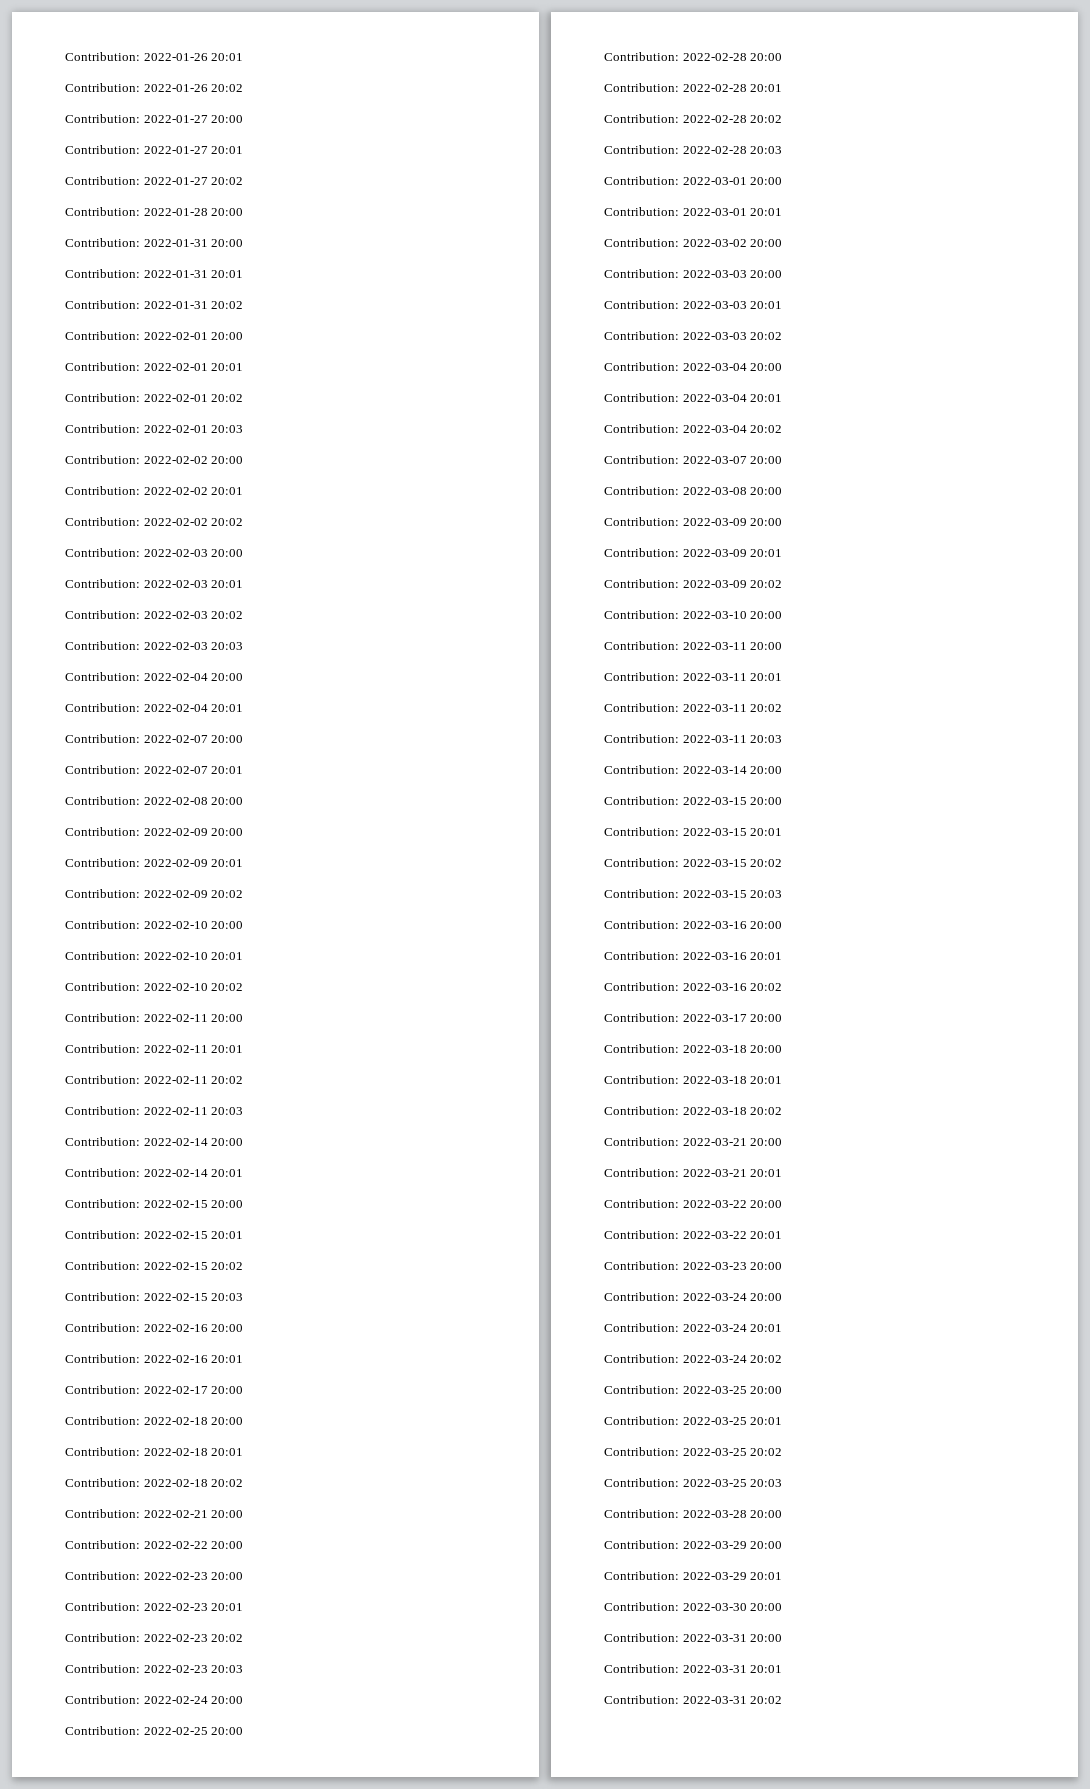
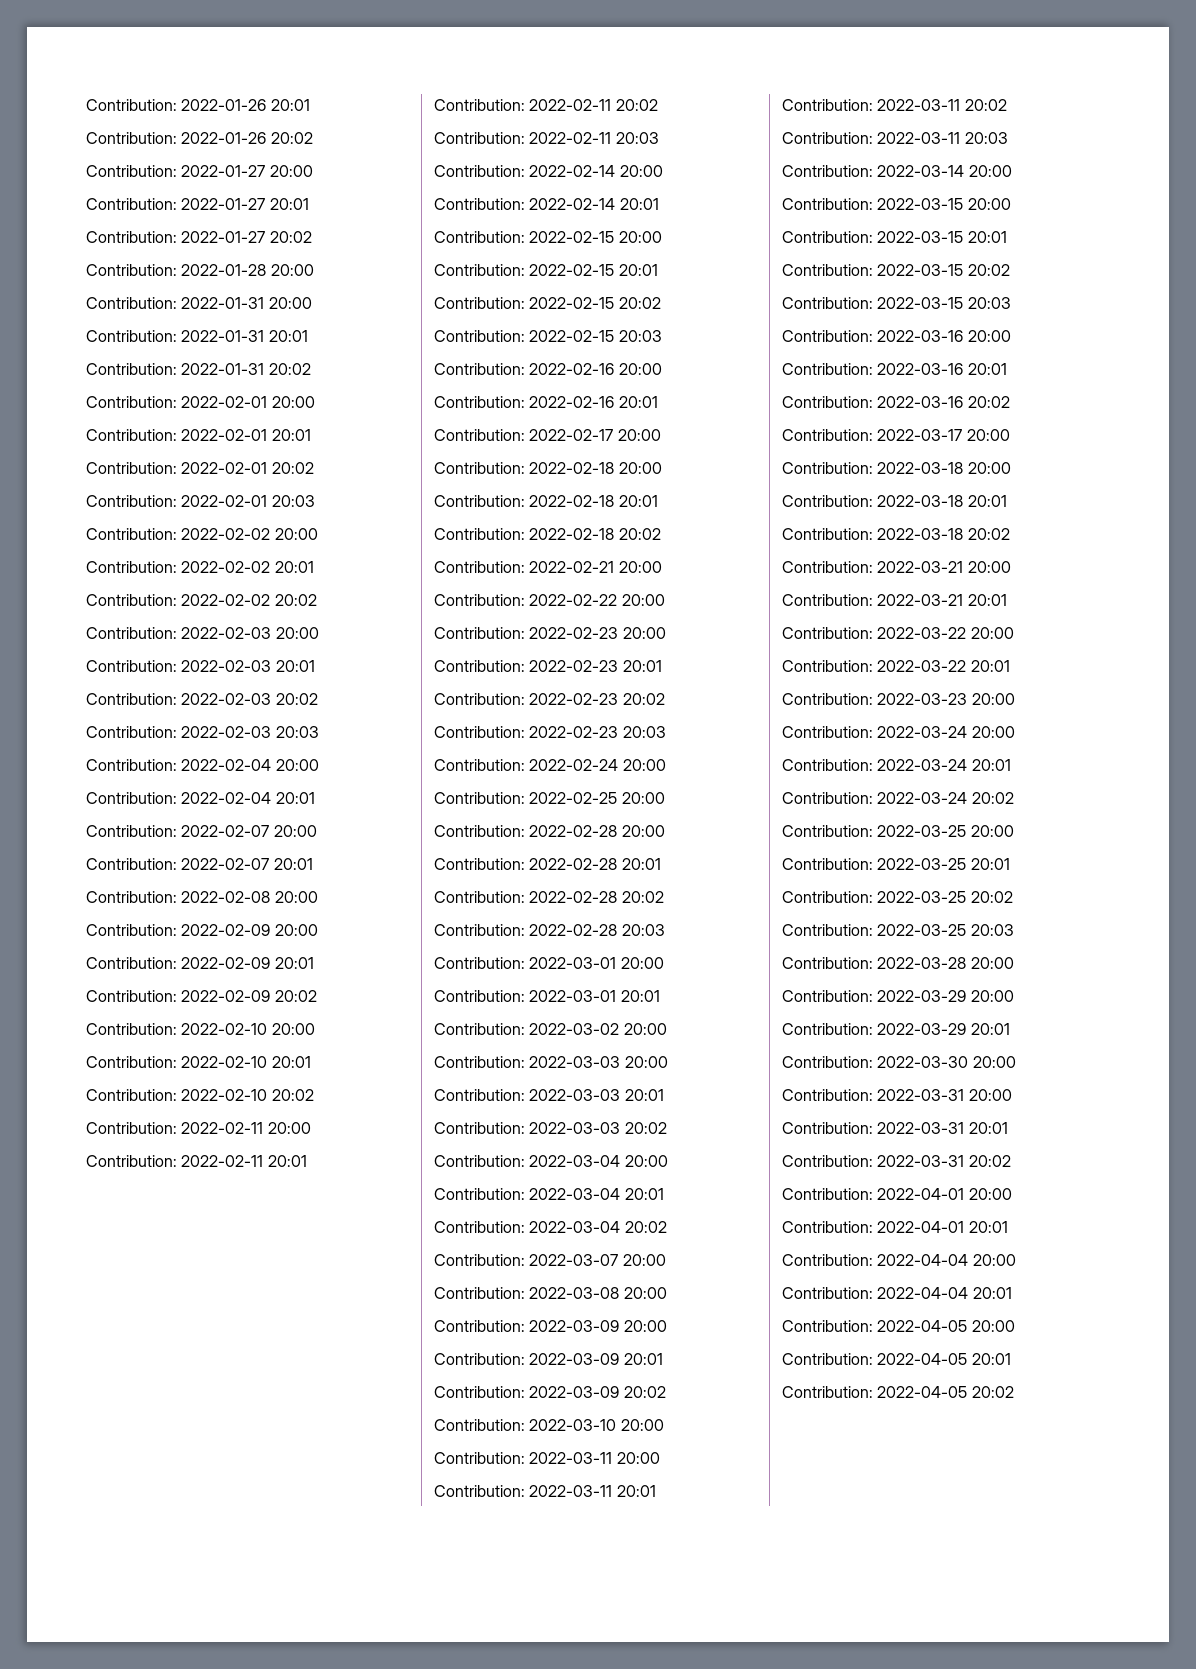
+ Contribution: 2022-04-01 20:00
+ Contribution: 2022-04-01 20:01
+ Contribution: 2022-04-04 20:00
+ Contribution: 2022-04-04 20:01
+ Contribution: 2022-04-05 20:00
+ Contribution: 2022-04-05 20:01
+ Contribution: 2022-04-05 20:02

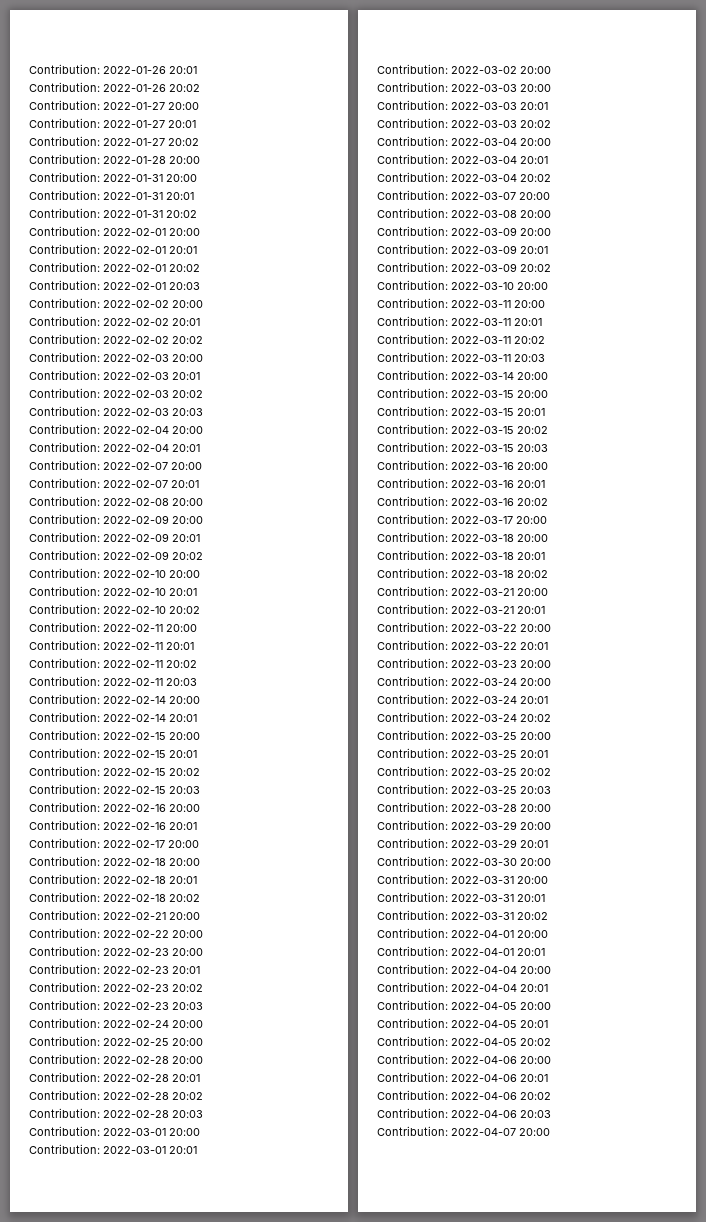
+ Contribution: 2022-04-06 20:00
+ Contribution: 2022-04-06 20:01
+ Contribution: 2022-04-06 20:02
+ Contribution: 2022-04-06 20:03
+ Contribution: 2022-04-07 20:00

